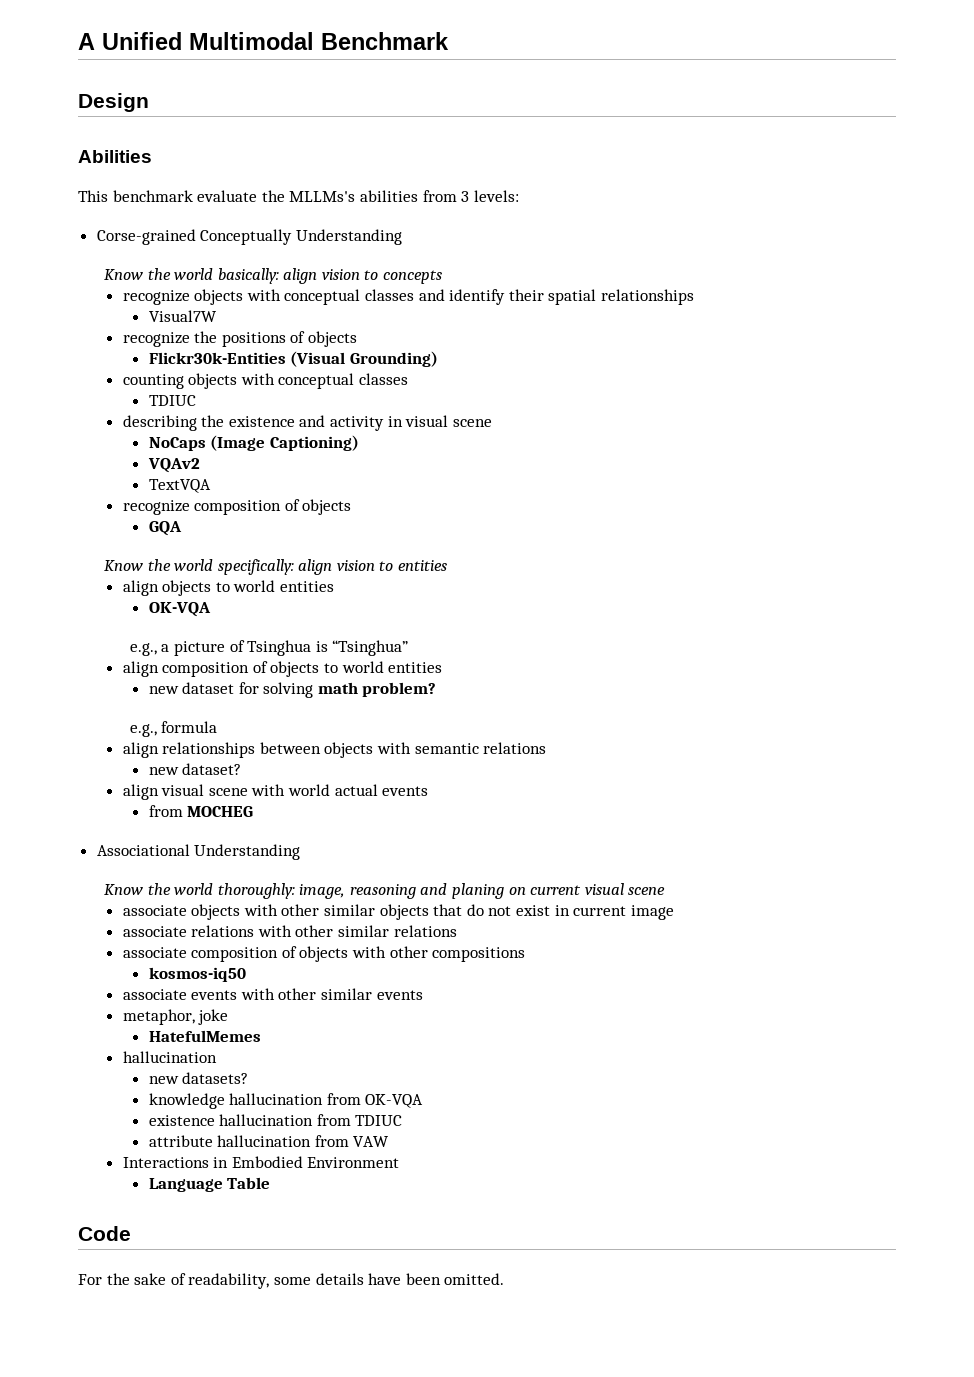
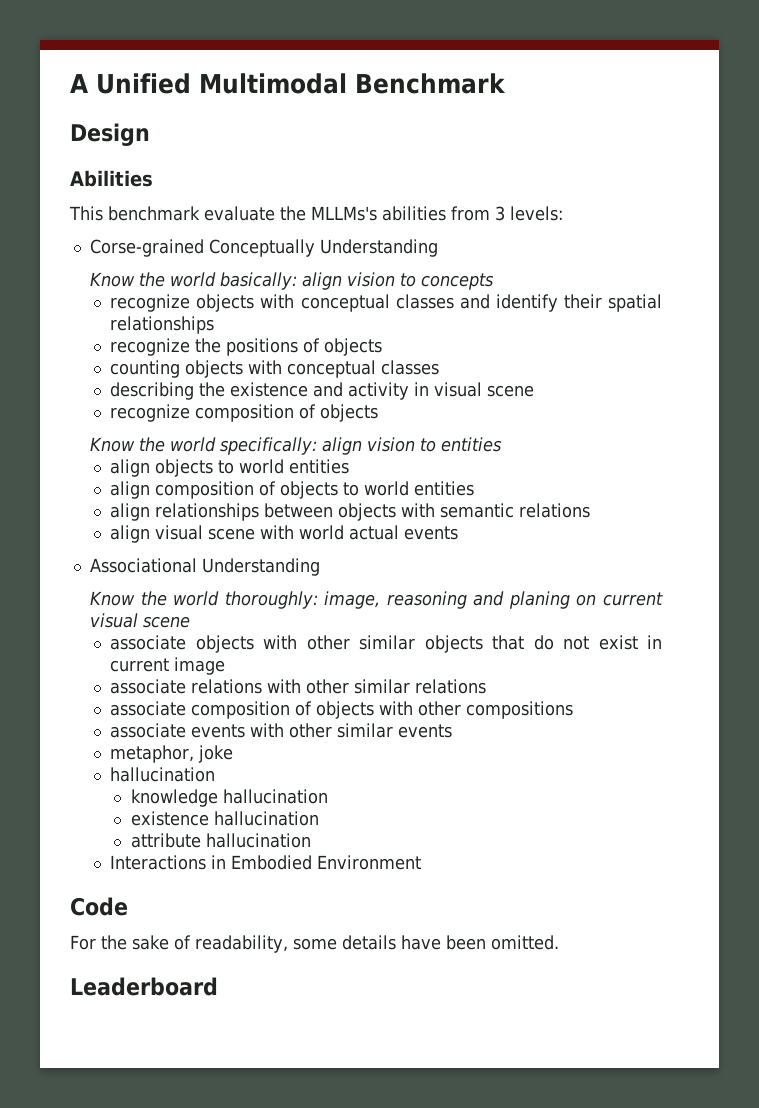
- Visual7W
- Flickr30k-Entities (Visual Grounding)
  counting objects with conceptual classes
- TDIUC
- NoCaps (Image Captioning)
- VQAv2
- TextVQA
- GQA
  align objects to world entities
- OK-VQA
- e.g., a picture of Tsinghua is “Tsinghua”
- new dataset for solving math problem?
- e.g., formula
- new dataset?
- from MOCHEG
- kosmos-iq50
  metaphor, joke
- HatefulMemes
  hallucination
- new datasets?
- knowledge hallucination from OK-VQA
+ knowledge hallucination
- existence hallucination from TDIUC
+ existence hallucination
- attribute hallucination from VAW
+ attribute hallucination
- Language Table
+ Leaderboard

